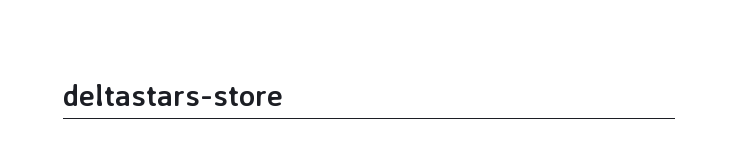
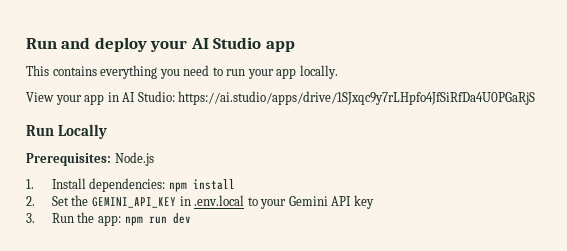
- deltastars-store
+ Run and deploy your AI Studio app
+ This contains everything you need to run your app locally.
+ View your app in AI Studio: https://ai.studio/apps/drive/1SJxqc9y7rLHpfo4JfSiRfDa4U0PGaRjS
+ Run Locally
+ Prerequisites: Node.js
+ 1. Install dependencies: npm install
+ 2. Set the GEMINI_API_KEY in .env.local to your Gemini API key
+ 3. Run the app: npm run dev

